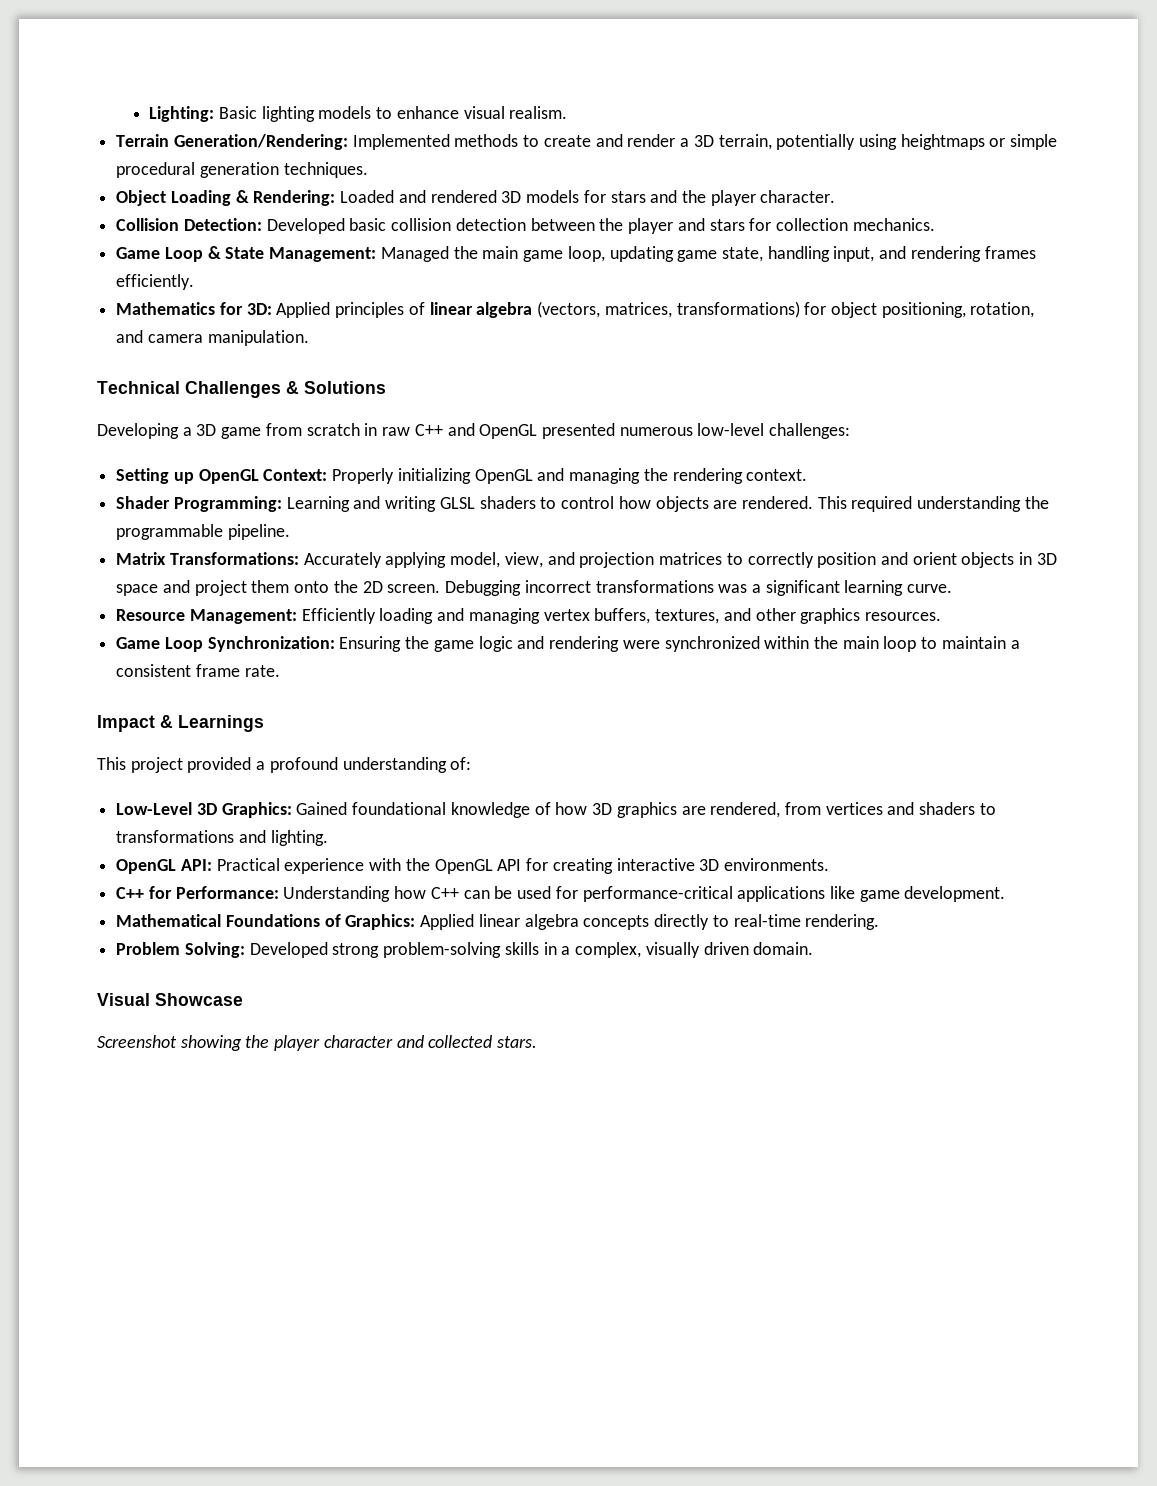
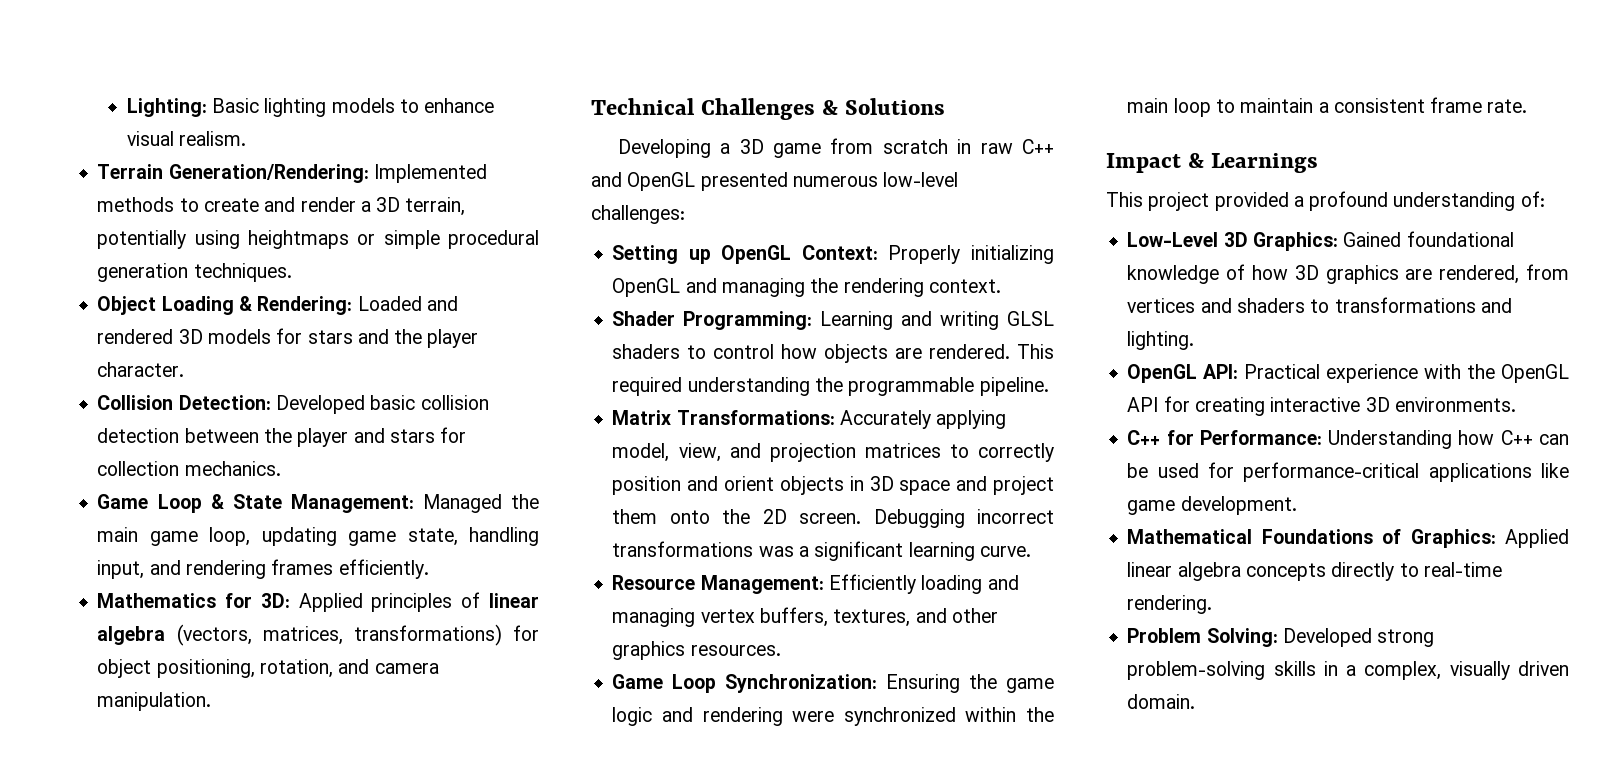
- Visual Showcase
- Screenshot showing the player character and collected stars.

